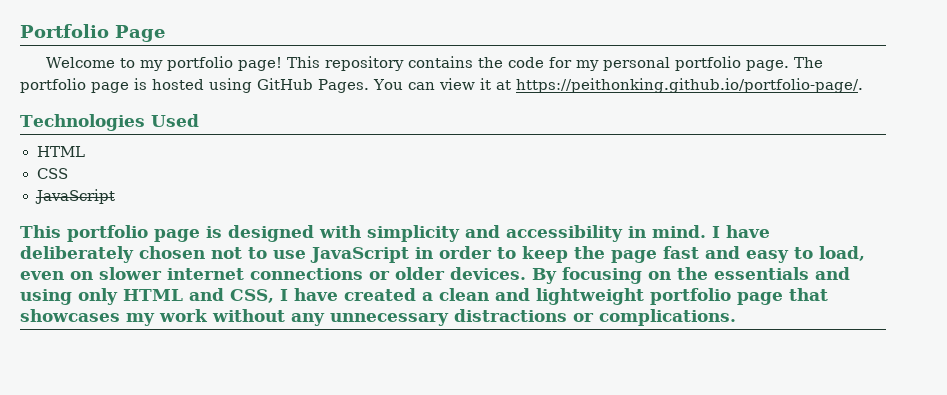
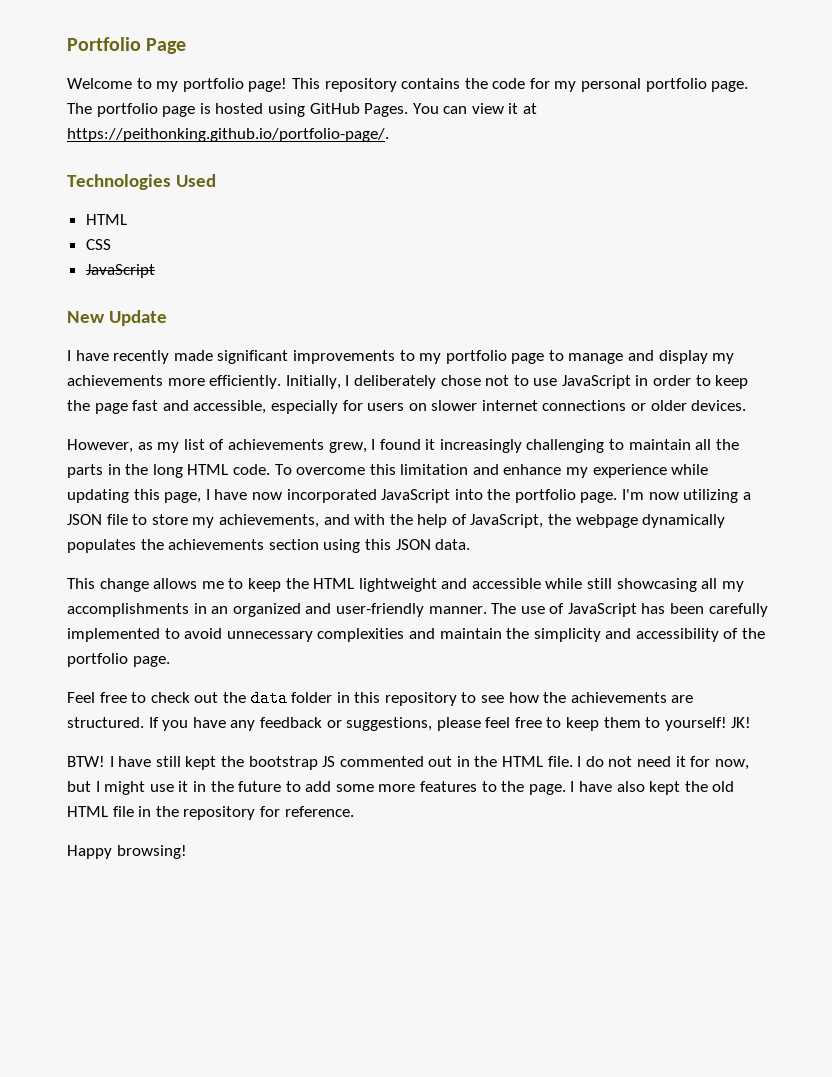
- This portfolio page is designed with simplicity and accessibility in mind. I have deliberately chosen not to use JavaScript in order to keep the page fast and easy to load, even on slower internet connections or older devices. By focusing on the essentials and using only HTML and CSS, I have created a clean and lightweight portfolio page that showcases my work without any unnecessary distractions or complications.
+ New Update
+ I have recently made significant improvements to my portfolio page to manage and display my achievements more efficiently. Initially, I deliberately chose not to use JavaScript in order to keep the page fast and accessible, especially for users on slower internet connections or older devices.
+ However, as my list of achievements grew, I found it increasingly challenging to maintain all the parts in the long HTML code. To overcome this limitation and enhance my experience while updating this page, I have now incorporated JavaScript into the portfolio page. I'm now utilizing a JSON file to store my achievements, and with the help of JavaScript, the webpage dynamically populates the achievements section using this JSON data.
+ This change allows me to keep the HTML lightweight and accessible while still showcasing all my accomplishments in an organized and user-friendly manner. The use of JavaScript has been carefully implemented to avoid unnecessary complexities and maintain the simplicity and accessibility of the portfolio page.
+ Feel free to check out the data folder in this repository to see how the achievements are structured. If you have any feedback or suggestions, please feel free to keep them to yourself! JK!
+ BTW! I have still kept the bootstrap JS commented out in the HTML file. I do not need it for now, but I might use it in the future to add some more features to the page. I have also kept the old HTML file in the repository for reference.
+ Happy browsing!

